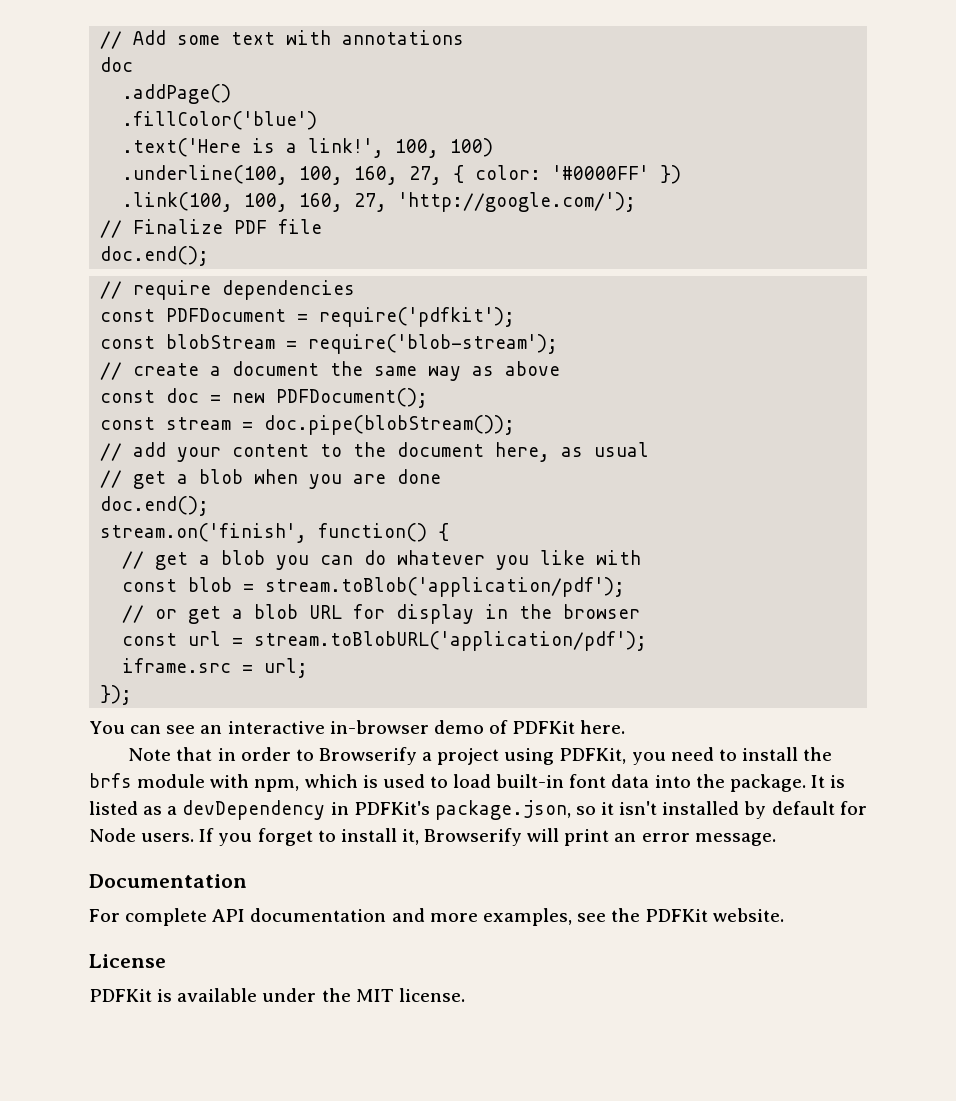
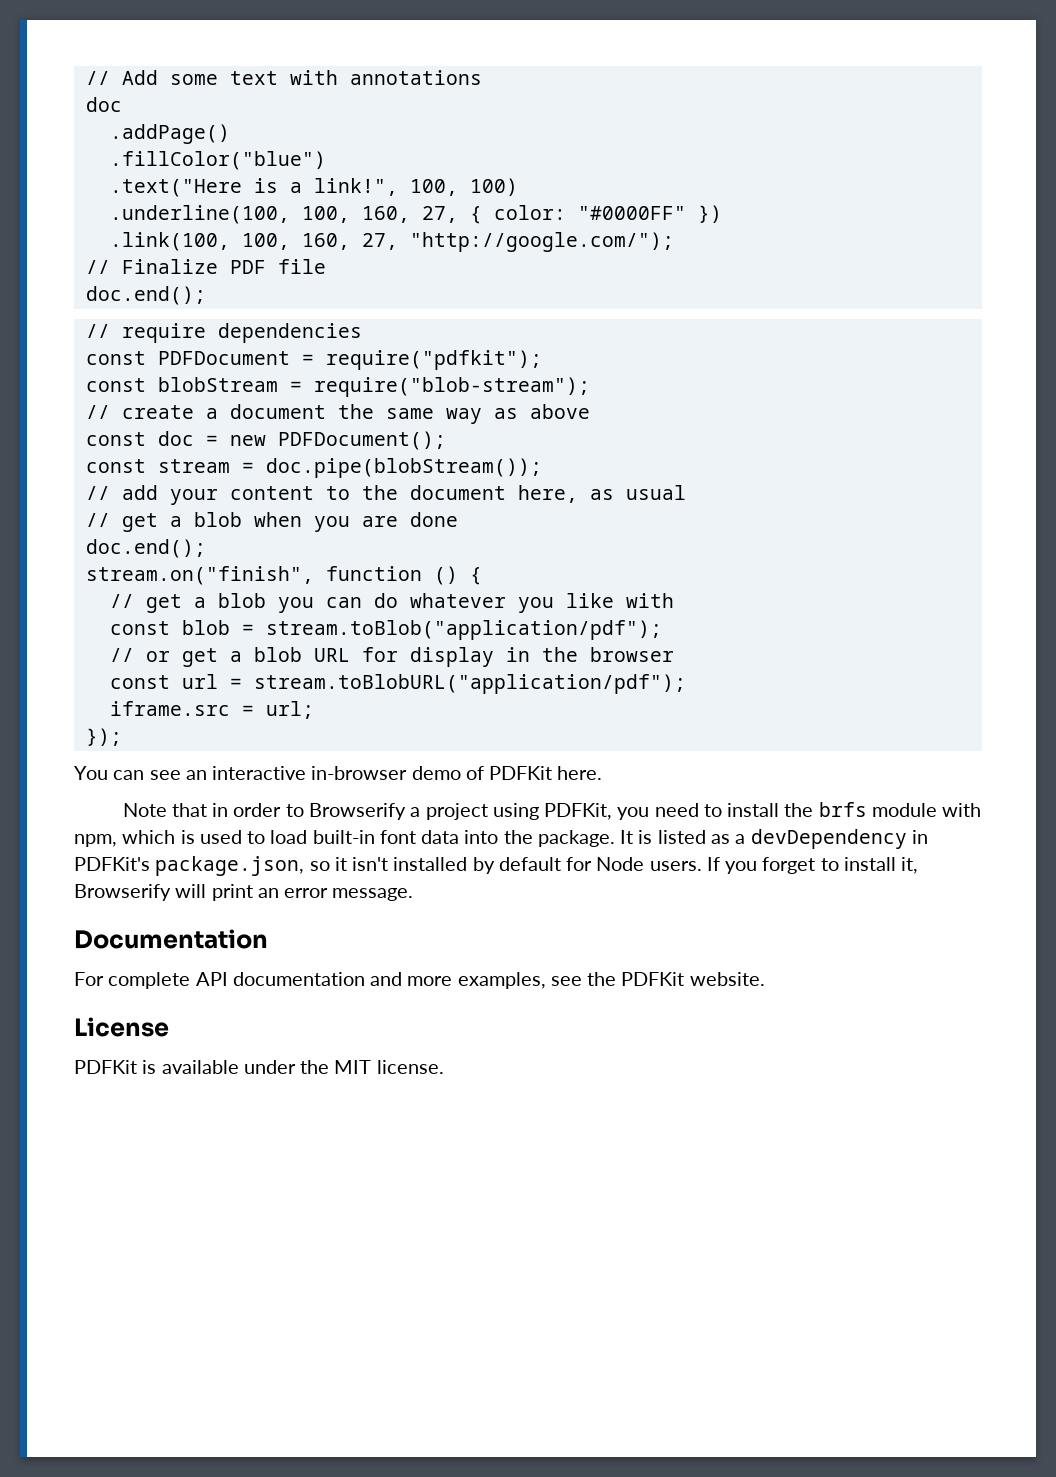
- .fillColor('blue')
- .text('Here is a link!', 100, 100)
+ .fillColor("blue")
+ .text("Here is a link!", 100, 100)
- .underline(100, 100, 160, 27, { color: '#0000FF' })
+ .underline(100, 100, 160, 27, { color: "#0000FF" })
- .link(100, 100, 160, 27, 'http://google.com/');
+ .link(100, 100, 160, 27, "http://google.com/");
- const PDFDocument = require('pdfkit');
+ const PDFDocument = require("pdfkit");
- const blobStream = require('blob-stream');
+ const blobStream = require("blob-stream");
- stream.on('finish', function() {
+ stream.on("finish", function () {
- const blob = stream.toBlob('application/pdf');
+ const blob = stream.toBlob("application/pdf");
- const url = stream.toBlobURL('application/pdf');
+ const url = stream.toBlobURL("application/pdf");

